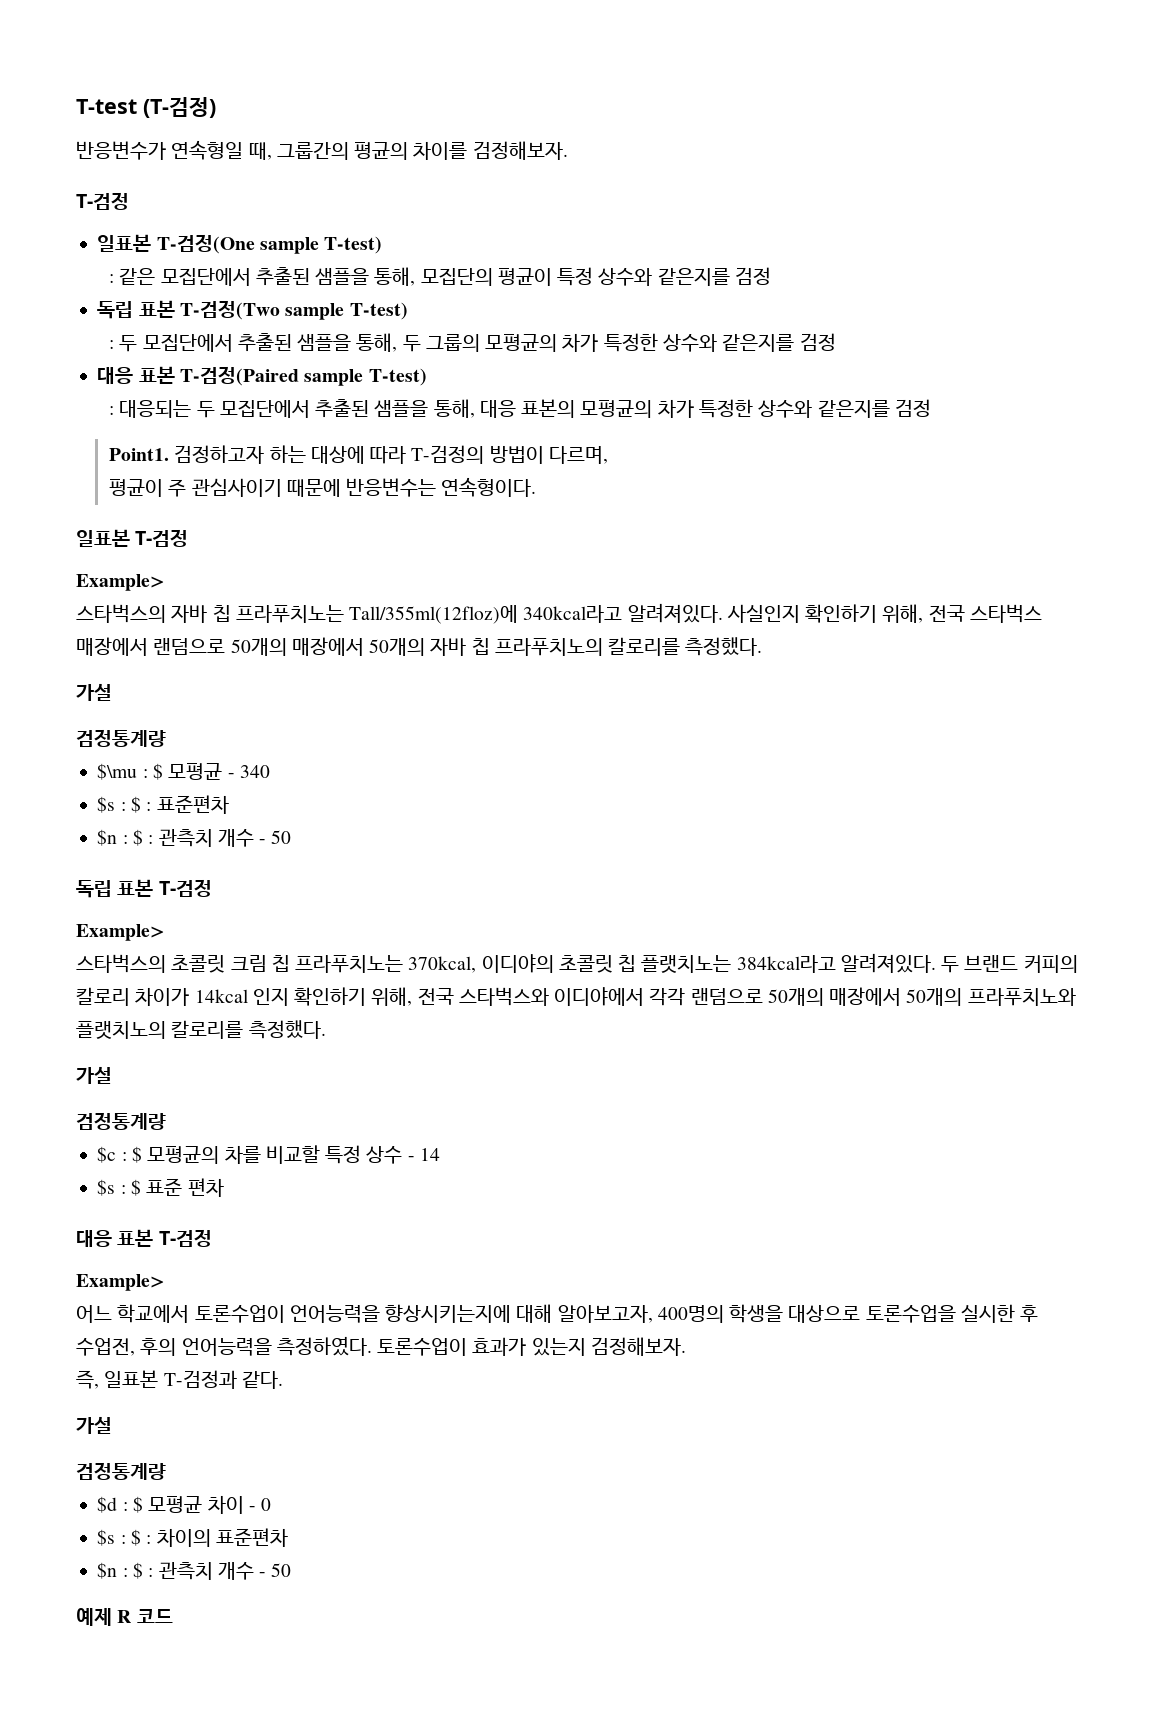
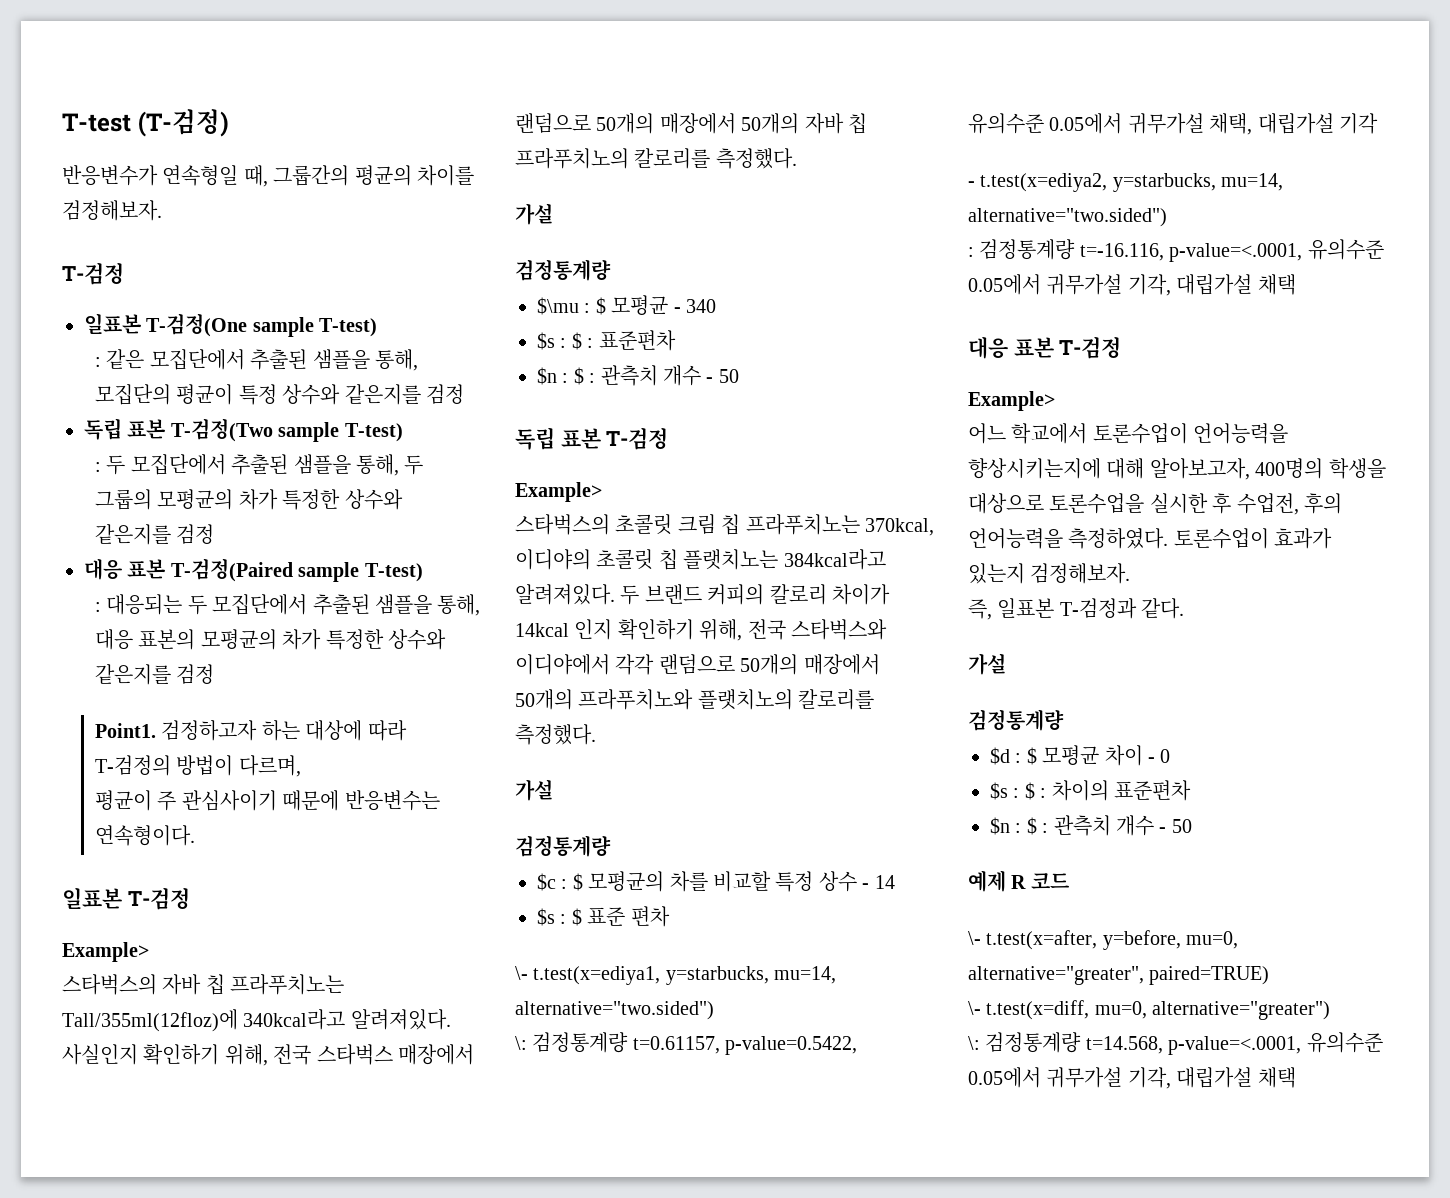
+ \- t.test(x=ediya1, y=starbucks, mu=14, alternative="two.sided")
+ \: 검정통계량 t=0.61157, p-value=0.5422, 유의수준 0.05에서 귀무가설 채택, 대립가설 기각
+ - t.test(x=ediya2, y=starbucks, mu=14, alternative="two.sided")
+ : 검정통계량 t=-16.116, p-value=<.0001, 유의수준 0.05에서 귀무가설 기각, 대립가설 채택
+ \- t.test(x=after, y=before, mu=0, alternative="greater", paired=TRUE)
+ \- t.test(x=diff, mu=0, alternative="greater")
+ \: 검정통계량 t=14.568, p-value=<.0001, 유의수준 0.05에서 귀무가설 기각, 대립가설 채택

